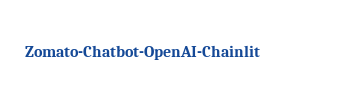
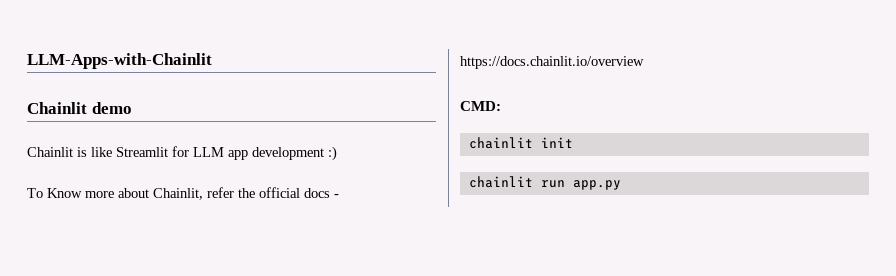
- Zomato-Chatbot-OpenAI-Chainlit
+ LLM-Apps-with-Chainlit
+ Chainlit demo
+ Chainlit is like Streamlit for LLM app development :)
+ To Know more about Chainlit, refer the official docs - https://docs.chainlit.io/overview
+ CMD:
+ chainlit init
+ chainlit run app.py

